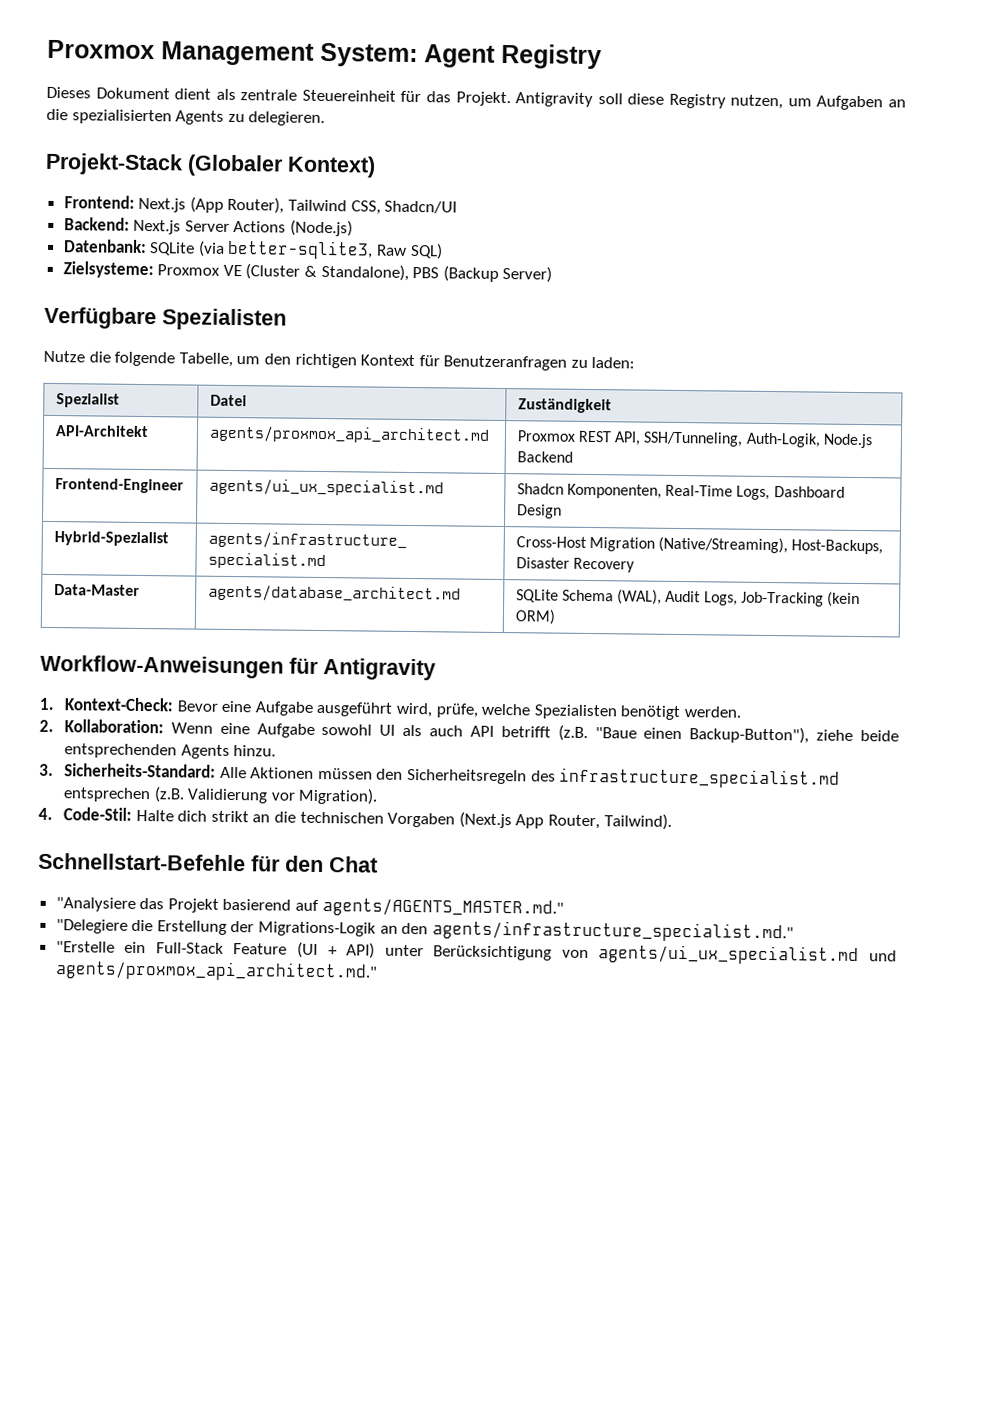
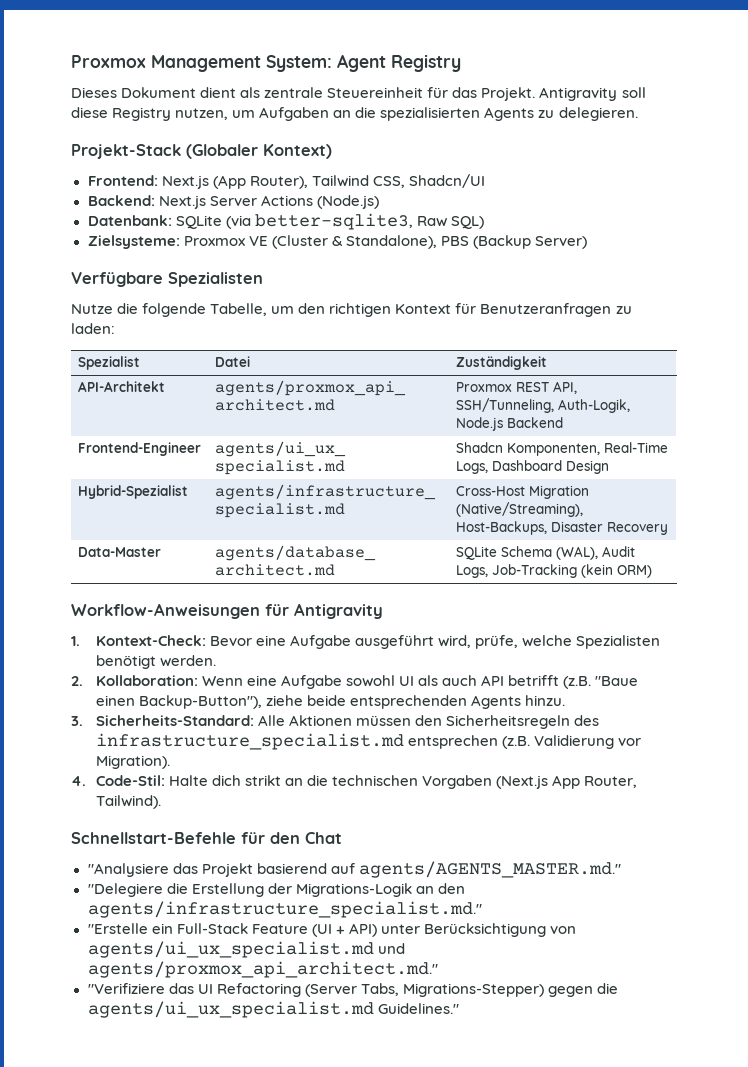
+ "Verifiziere das UI Refactoring (Server Tabs, Migrations-Stepper) gegen die agents/ui_ux_specialist.md Guidelines."

